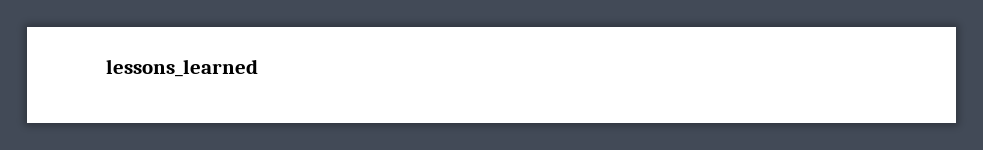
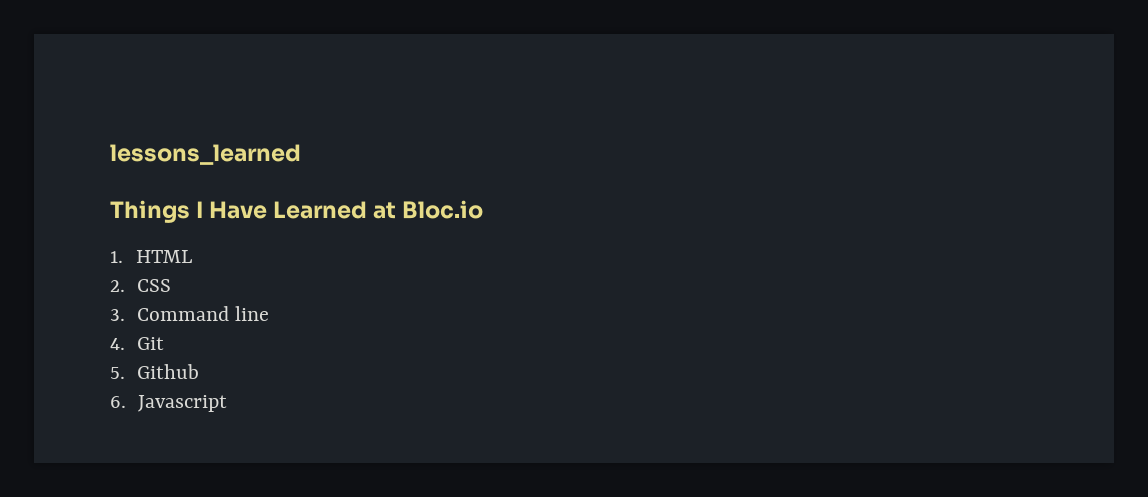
+ Things I Have Learned at Bloc.io
+ 1. HTML
+ 2. CSS
+ 3. Command line
+ 4. Git
+ 5. Github
+ 6. Javascript

